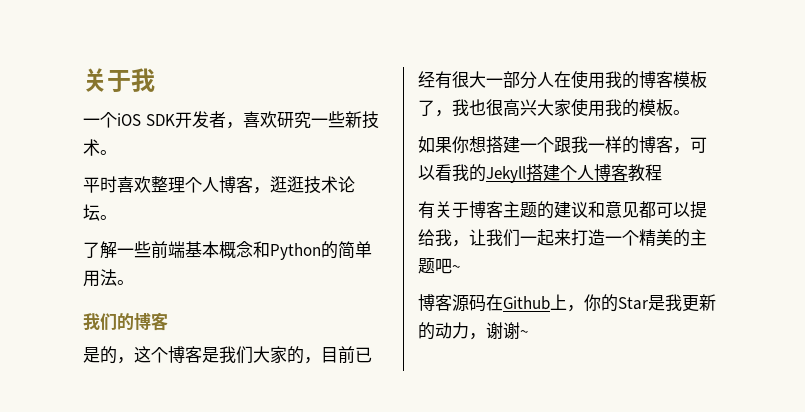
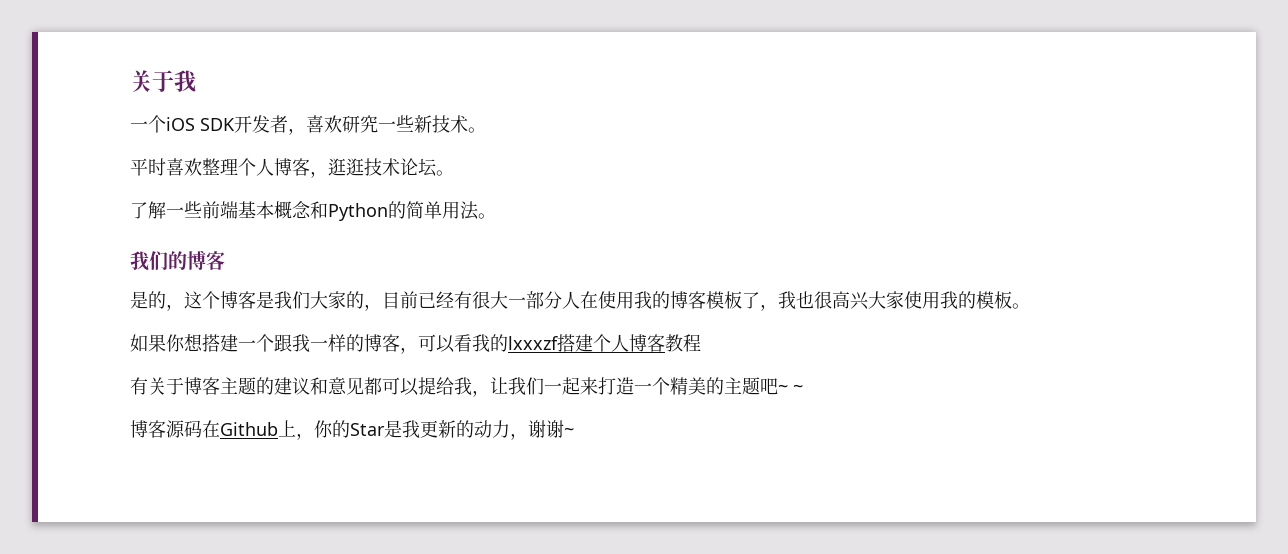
- 如果你想搭建一个跟我一样的博客，可以看我的Jekyll搭建个人博客教程
+ 如果你想搭建一个跟我一样的博客，可以看我的lxxxzf搭建个人博客教程
- 有关于博客主题的建议和意见都可以提给我，让我们一起来打造一个精美的主题吧~
+ 有关于博客主题的建议和意见都可以提给我，让我们一起来打造一个精美的主题吧~ ~

